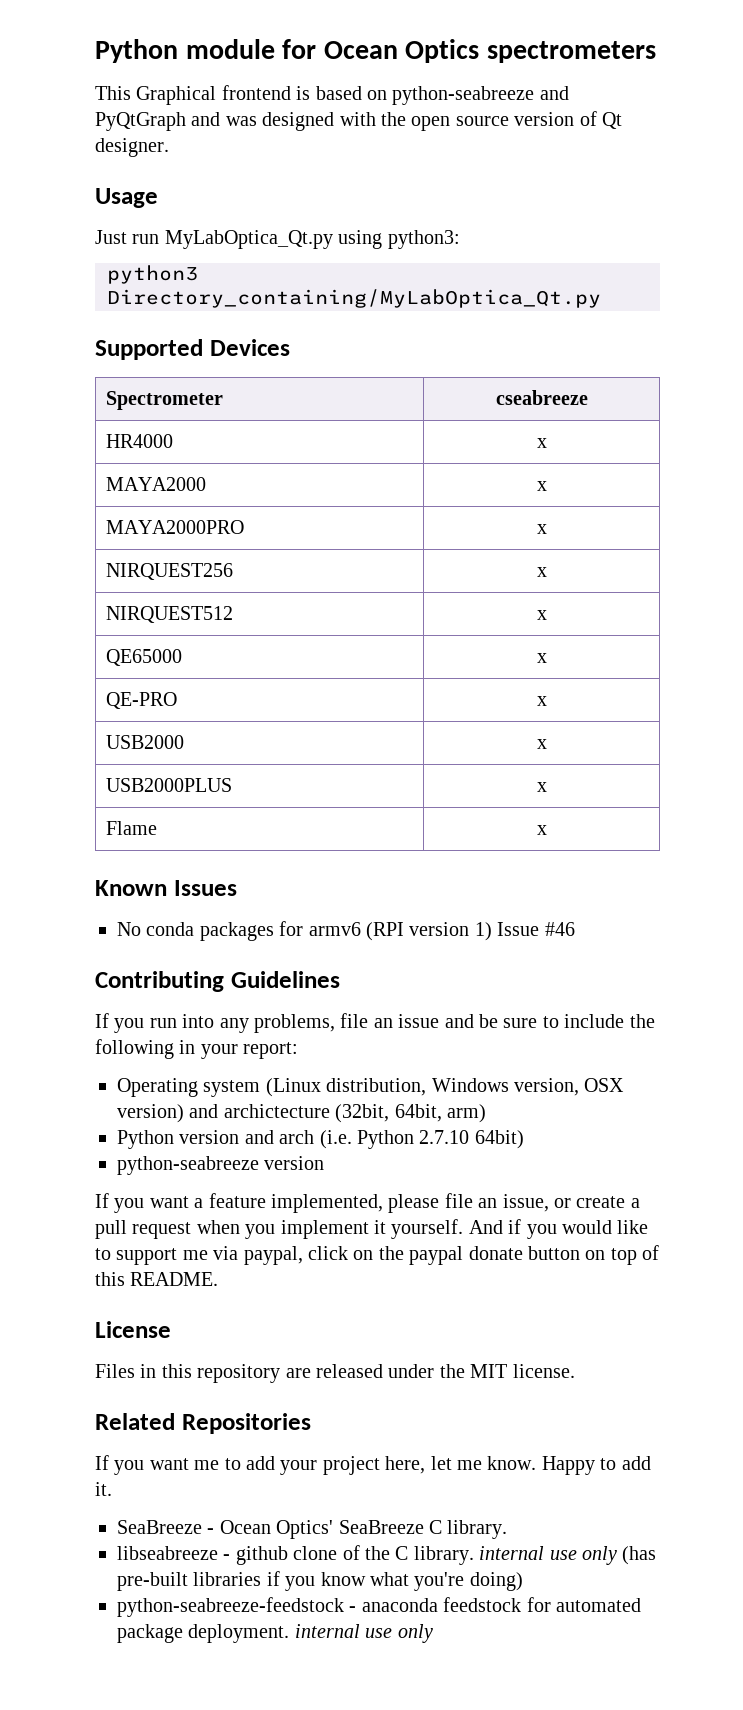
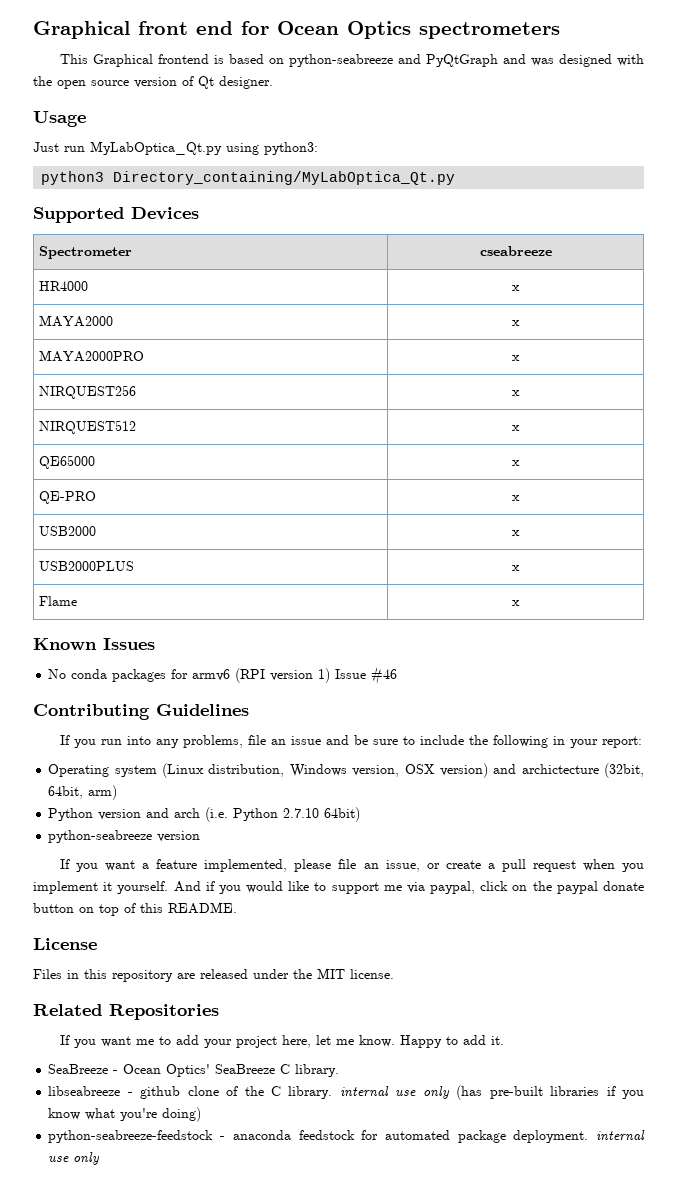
- Python module for Ocean Optics spectrometers
+ Graphical front end for Ocean Optics spectrometers

